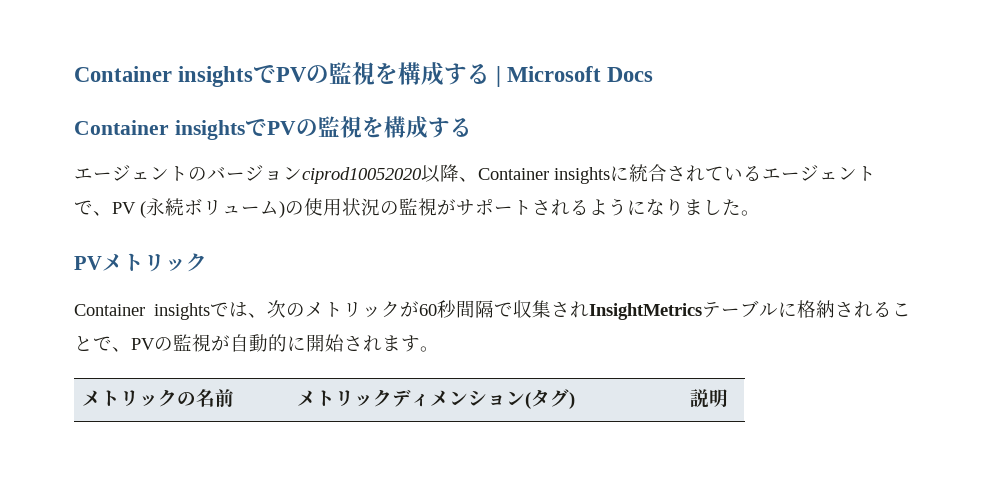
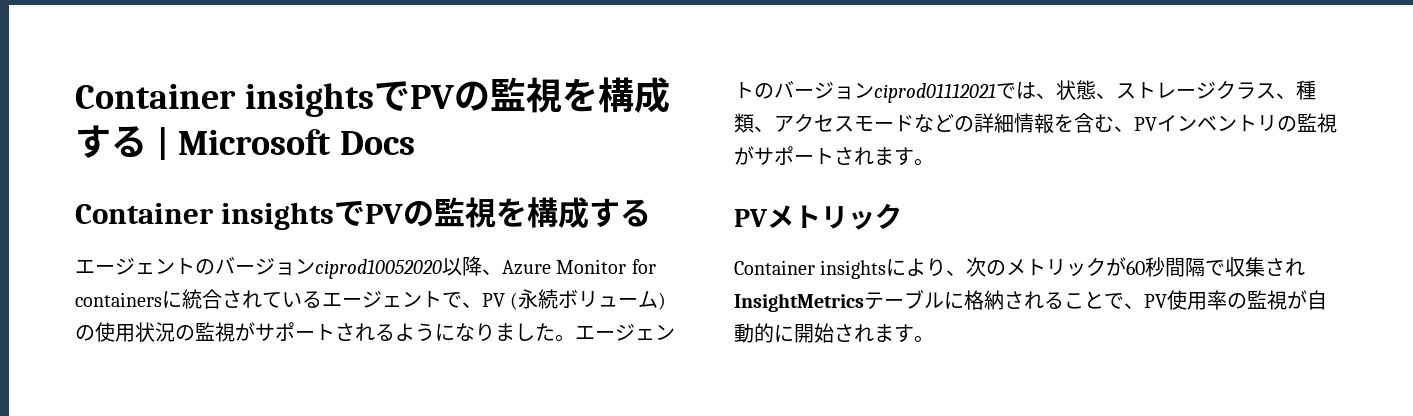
- エージェントのバージョンciprod10052020以降、Container insightsに統合されているエージェントで、PV (永続ボリューム)の使用状況の監視がサポートされるようになりました。
+ エージェントのバージョンciprod10052020以降、Azure Monitor for containersに統合されているエージェントで、PV (永続ボリューム)の使用状況の監視がサポートされるようになりました。エージェントのバージョンciprod01112021では、状態、ストレージクラス、種類、アクセスモードなどの詳細情報を含む、PVインベントリの監視がサポートされます。
- Container insightsでは、次のメトリックが60秒間隔で収集されInsightMetricsテーブルに格納されることで、PVの監視が自動的に開始されます。
+ Container insightsにより、次のメトリックが60秒間隔で収集されInsightMetricsテーブルに格納されることで、PV使用率の監視が自動的に開始されます。
- メトリックの名前 | メトリックディメンション(タグ) | 説明

